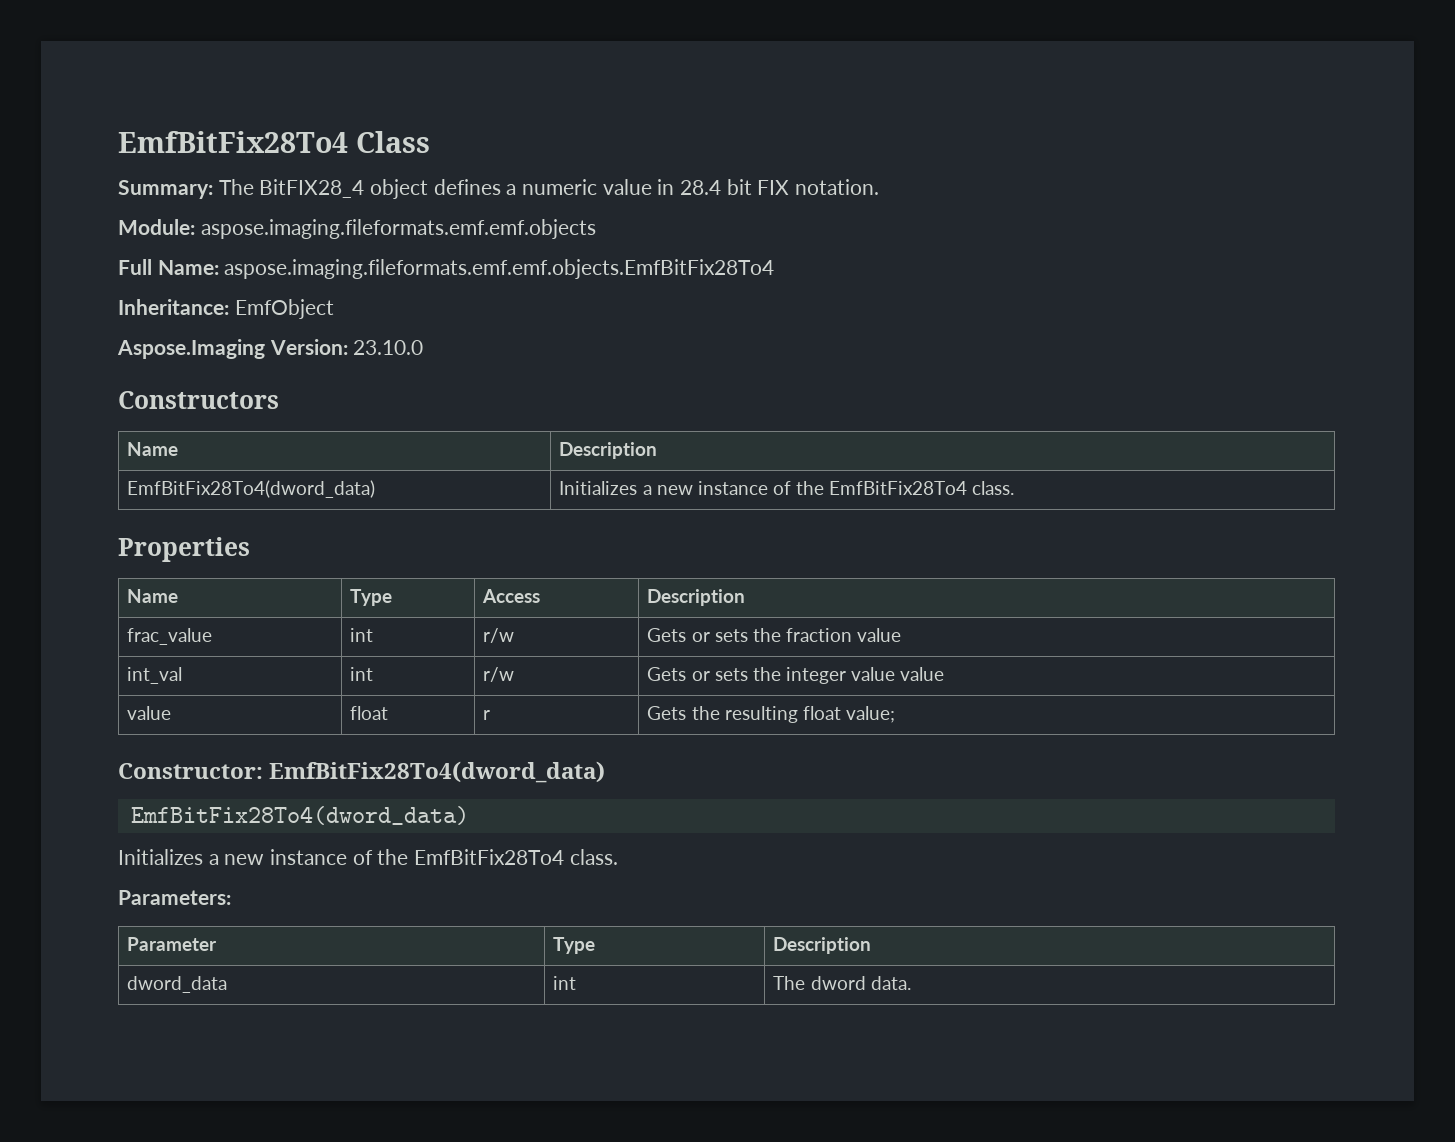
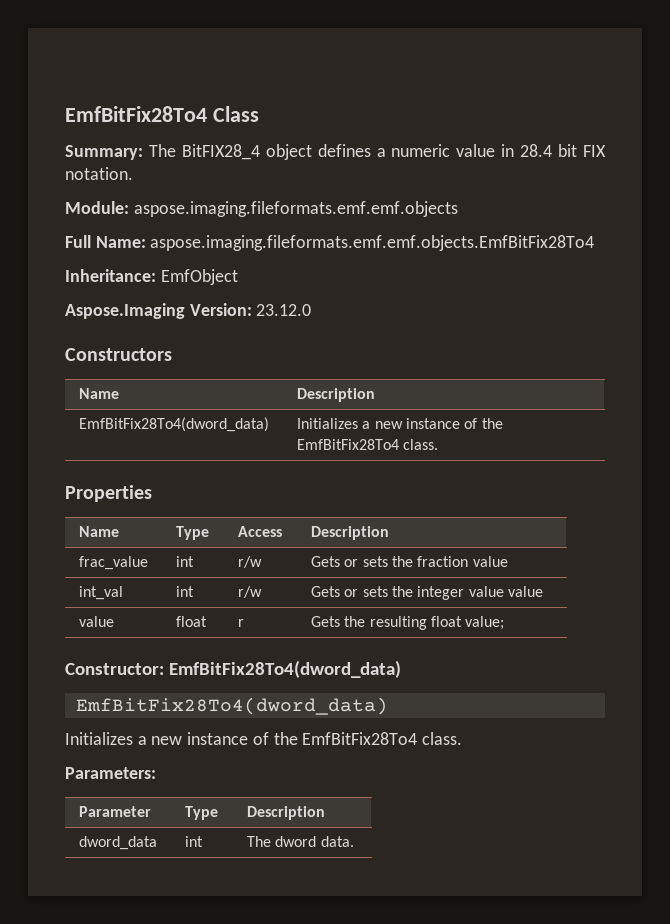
- Aspose.Imaging Version: 23.10.0
+ Aspose.Imaging Version: 23.12.0

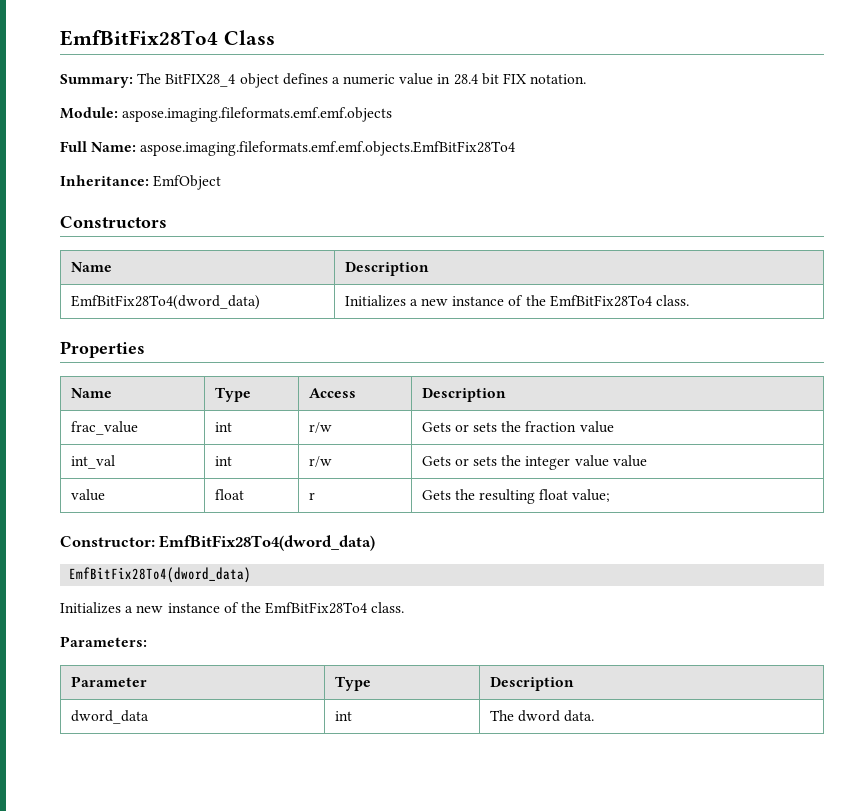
- Aspose.Imaging Version: 23.12.0

